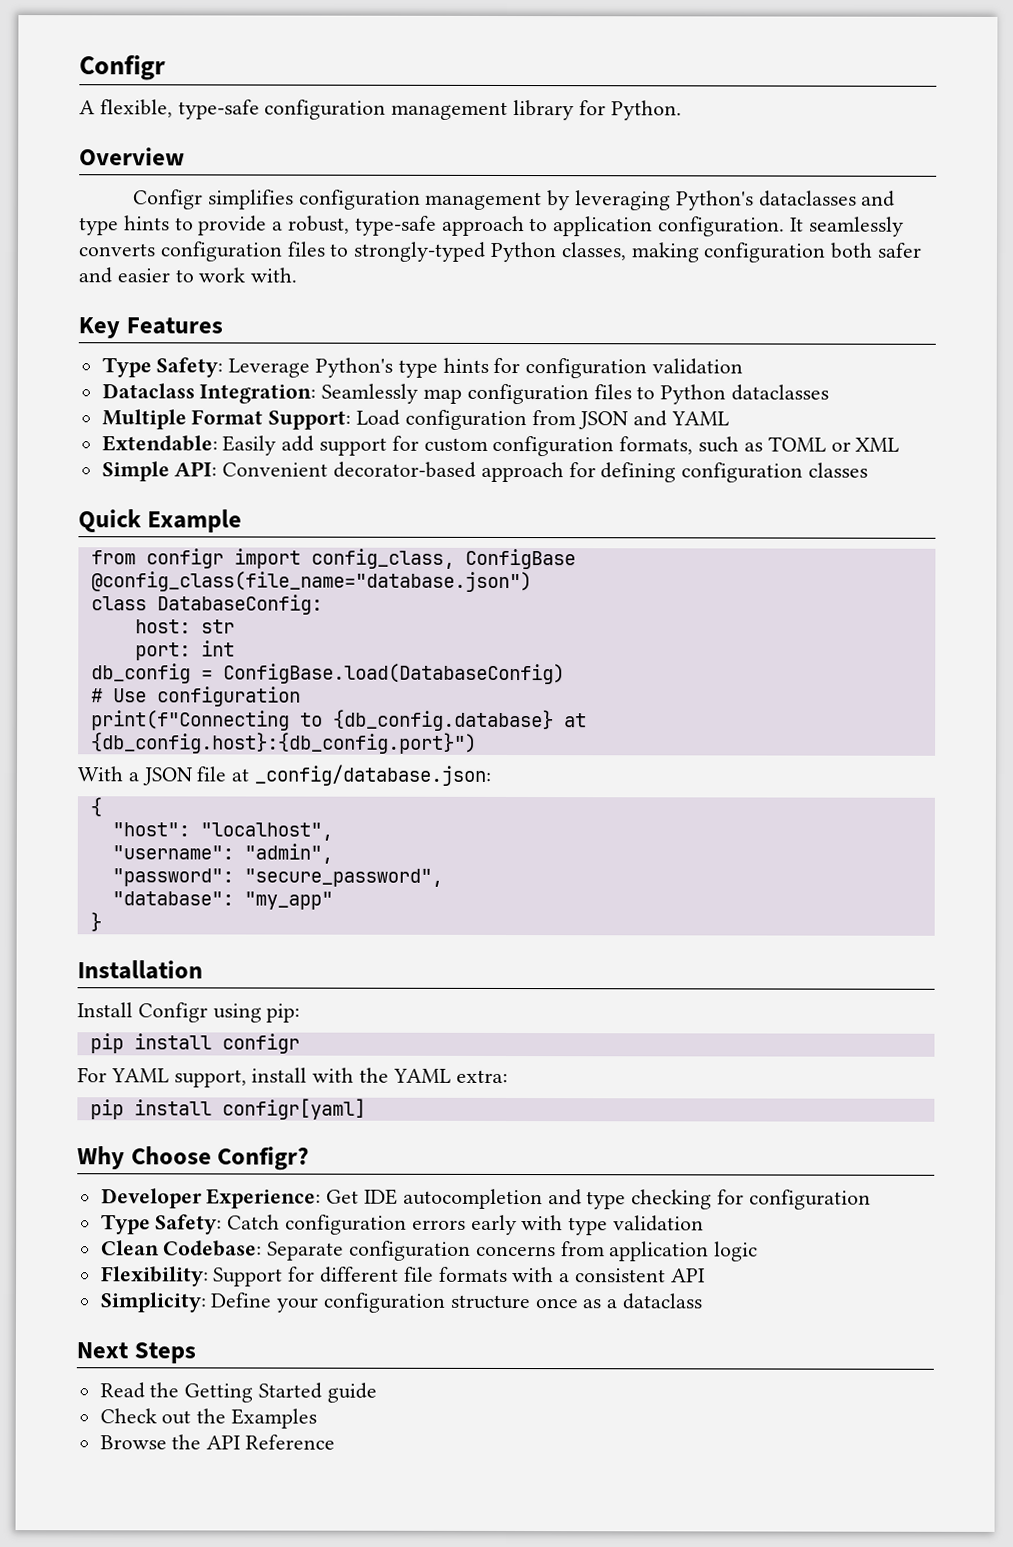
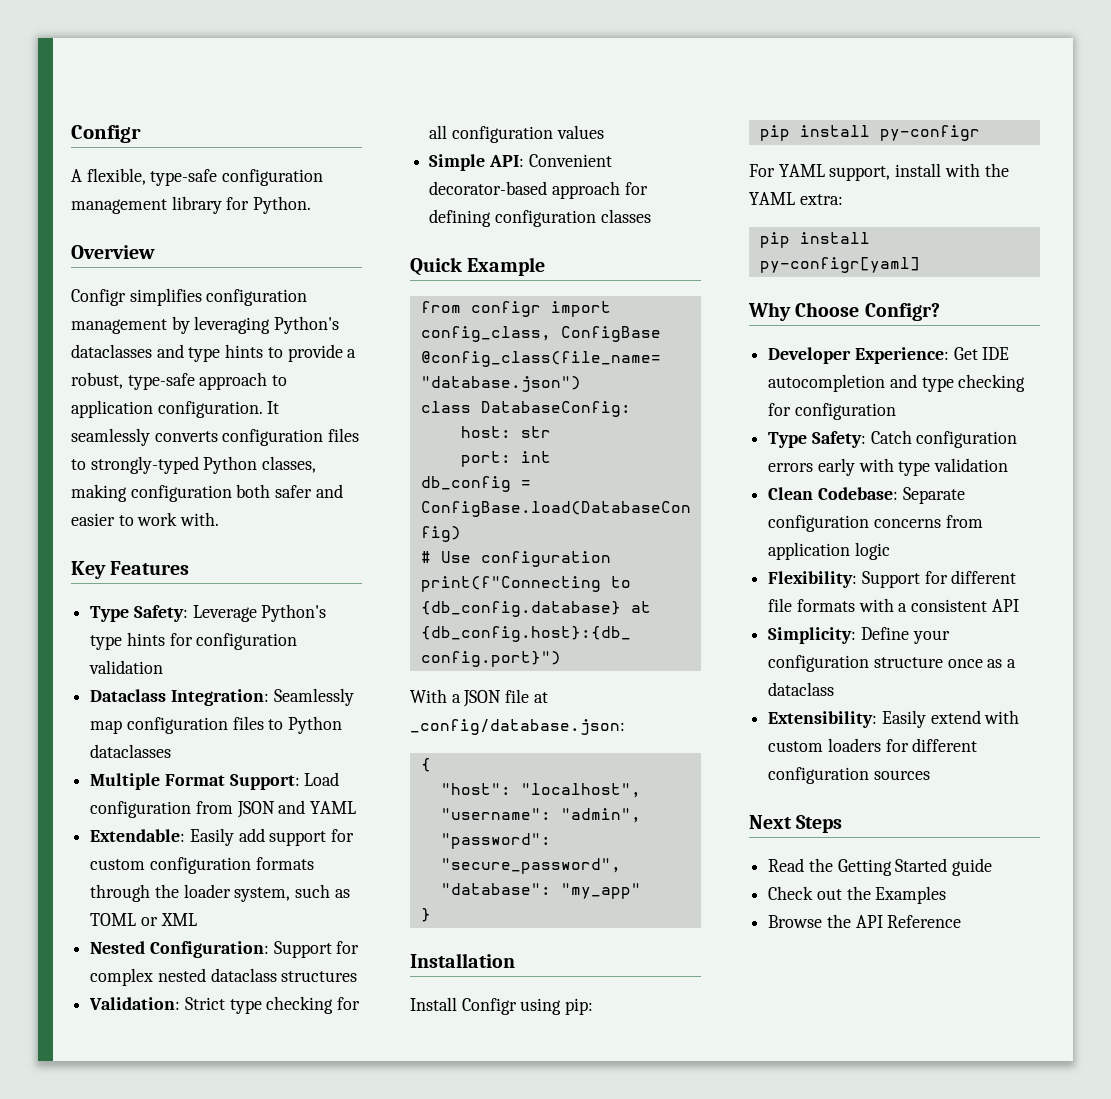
- Extendable: Easily add support for custom configuration formats, such as TOML or XML
+ Extendable: Easily add support for custom configuration formats through the loader system, such as TOML or XML
+ Nested Configuration: Support for complex nested dataclass structures
+ Validation: Strict type checking for all configuration values
- pip install configr
+ pip install py-configr
- pip install configr[yaml]
+ pip install py-configr[yaml]
+ Extensibility: Easily extend with custom loaders for different configuration sources

